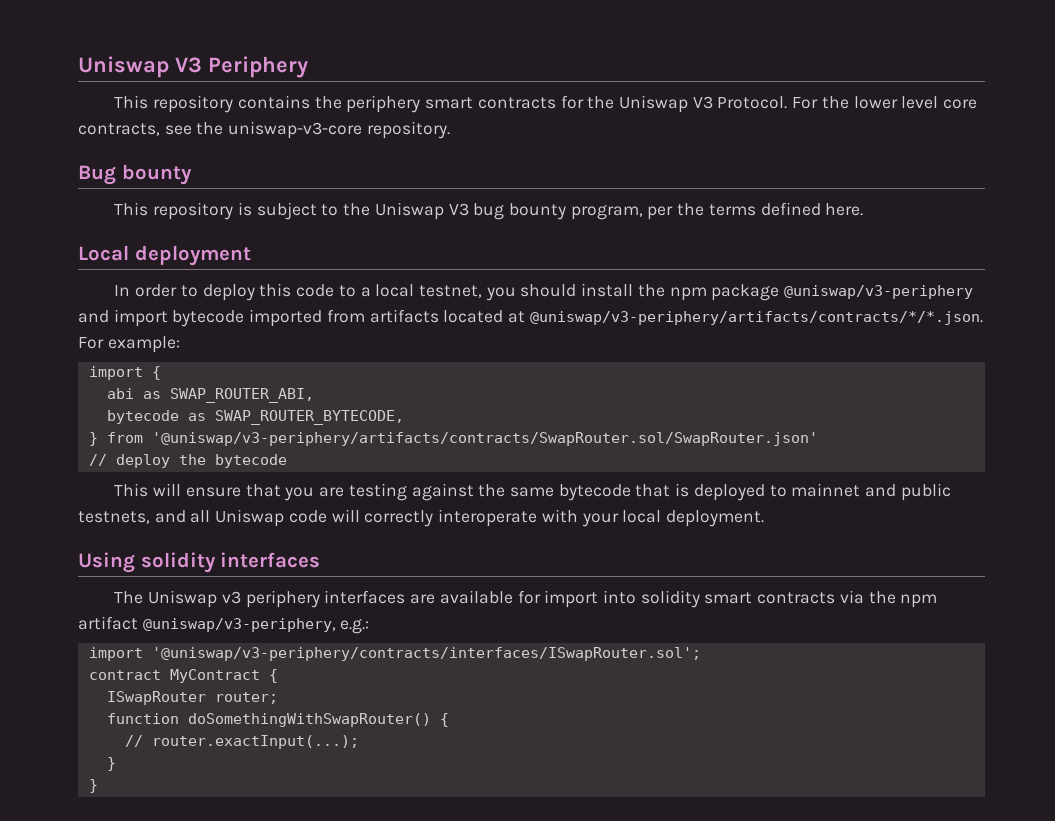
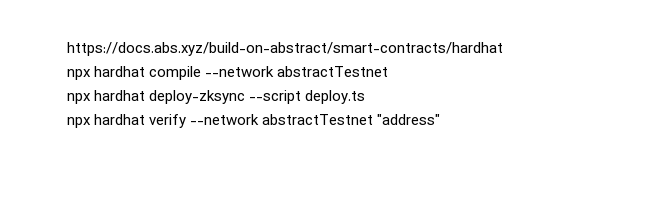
- Uniswap V3 Periphery
- This repository contains the periphery smart contracts for the Uniswap V3 Protocol. For the lower level core contracts, see the uniswap-v3-core repository.
- Bug bounty
- This repository is subject to the Uniswap V3 bug bounty program, per the terms defined here.
- Local deployment
- In order to deploy this code to a local testnet, you should install the npm package @uniswap/v3-periphery and import bytecode imported from artifacts located at @uniswap/v3-periphery/artifacts/contracts/*/*.json. For example:
- import {
- abi as SWAP_ROUTER_ABI,
- bytecode as SWAP_ROUTER_BYTECODE,
- } from '@uniswap/v3-periphery/artifacts/contracts/SwapRouter.sol/SwapRouter.json'
- // deploy the bytecode
- This will ensure that you are testing against the same bytecode that is deployed to mainnet and public testnets, and all Uniswap code will correctly interoperate with your local deployment.
- Using solidity interfaces
- The Uniswap v3 periphery interfaces are available for import into solidity smart contracts via the npm artifact @uniswap/v3-periphery, e.g.:
- import '@uniswap/v3-periphery/contracts/interfaces/ISwapRouter.sol';
- contract MyContract {
- ISwapRouter router;
- function doSomethingWithSwapRouter() {
- // router.exactInput(...);
- }
- }
+ https://docs.abs.xyz/build-on-abstract/smart-contracts/hardhat
+ npx hardhat compile --network abstractTestnet
+ npx hardhat deploy-zksync --script deploy.ts
+ npx hardhat verify --network abstractTestnet "address"

